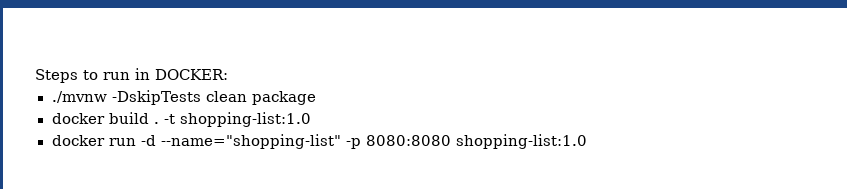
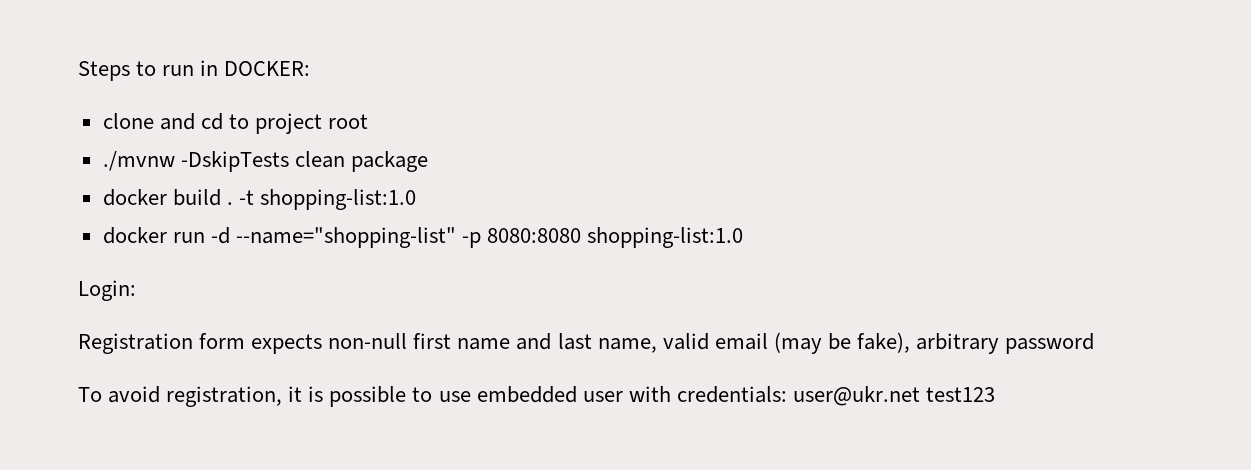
+ clone and cd to project root
+ Login:
+ Registration form expects non-null first name and last name, valid email (may be fake), arbitrary password
+ To avoid registration, it is possible to use embedded user with credentials: user@ukr.net test123

